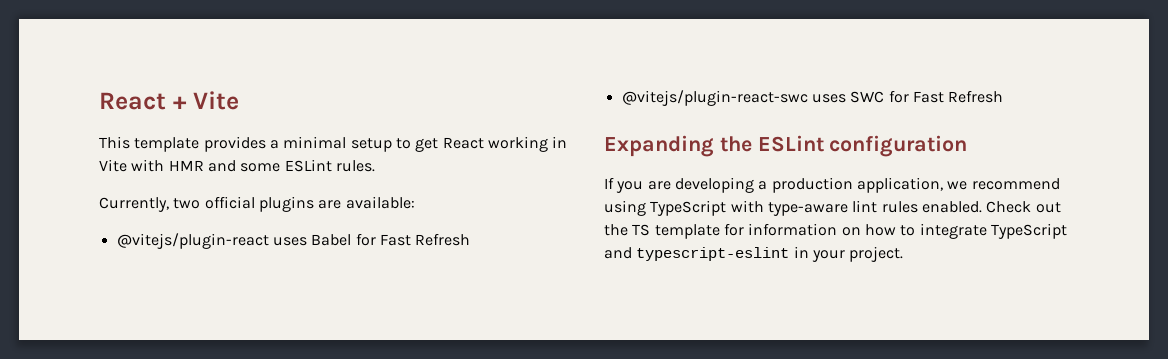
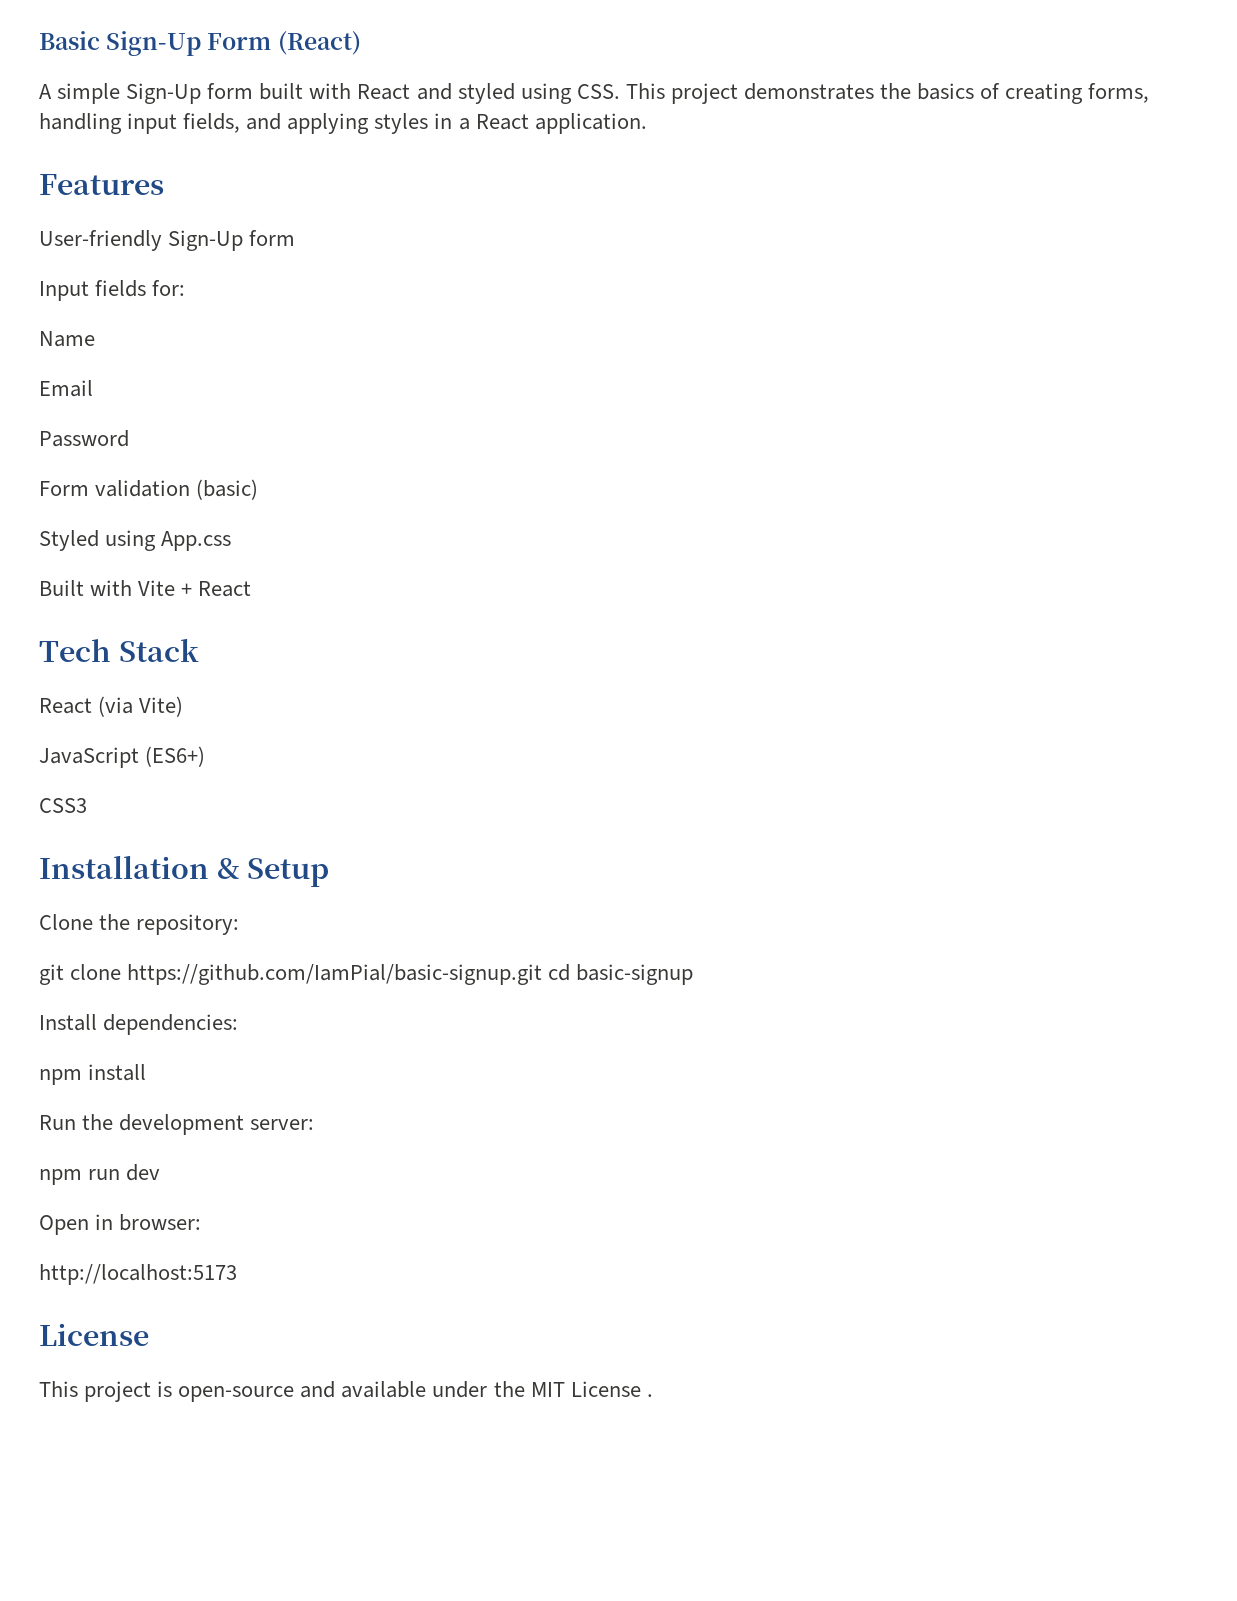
- React + Vite
- This template provides a minimal setup to get React working in Vite with HMR and some ESLint rules.
- Currently, two official plugins are available:
- @vitejs/plugin-react uses Babel for Fast Refresh
- @vitejs/plugin-react-swc uses SWC for Fast Refresh
- Expanding the ESLint configuration
- If you are developing a production application, we recommend using TypeScript with type-aware lint rules enabled. Check out the TS template for information on how to integrate TypeScript and typescript-eslint in your project.
+ Basic Sign-Up Form (React)
+ A simple Sign-Up form built with React and styled using CSS. This project demonstrates the basics of creating forms, handling input fields, and applying styles in a React application.
+ Features
+ User-friendly Sign-Up form
+ Input fields for:
+ Name
+ Email
+ Password
+ Form validation (basic)
+ Styled using App.css
+ Built with Vite + React
+ Tech Stack
+ React (via Vite)
+ JavaScript (ES6+)
+ CSS3
+ Installation & Setup
+ Clone the repository:
+ git clone https://github.com/IamPial/basic-signup.git cd basic-signup
+ Install dependencies:
+ npm install
+ Run the development server:
+ npm run dev
+ Open in browser:
+ http://localhost:5173
+ License
+ This project is open-source and available under the MIT License .

